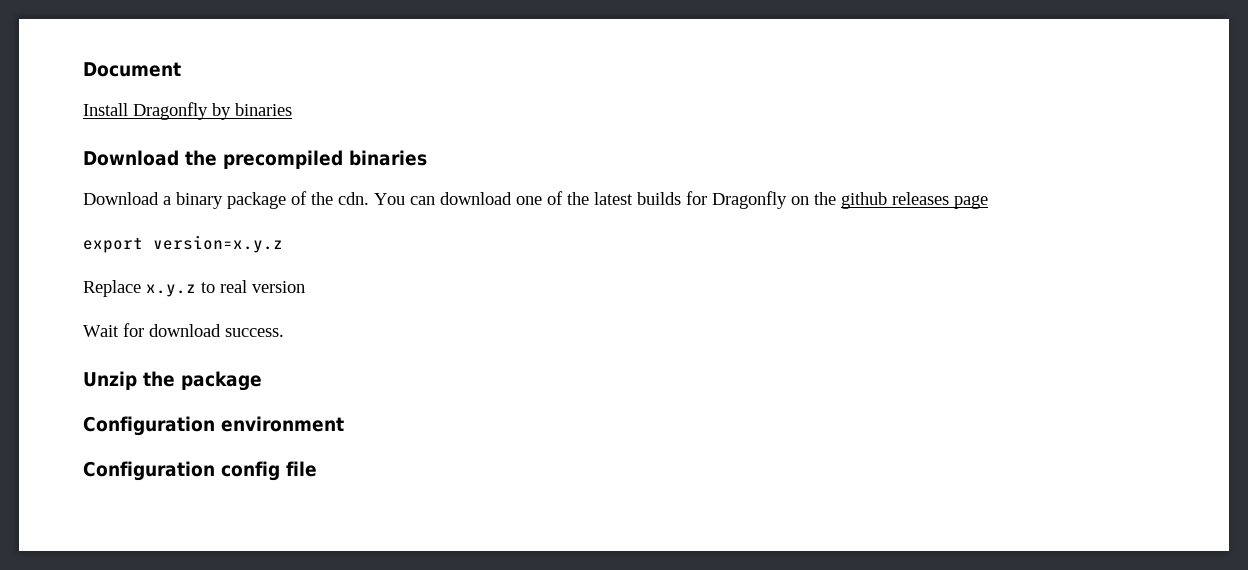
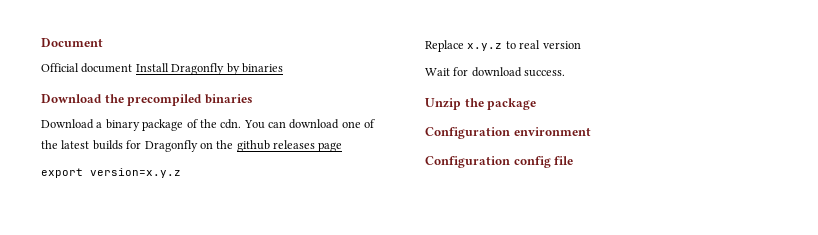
- Install Dragonfly by binaries
+ Official document Install Dragonfly by binaries

